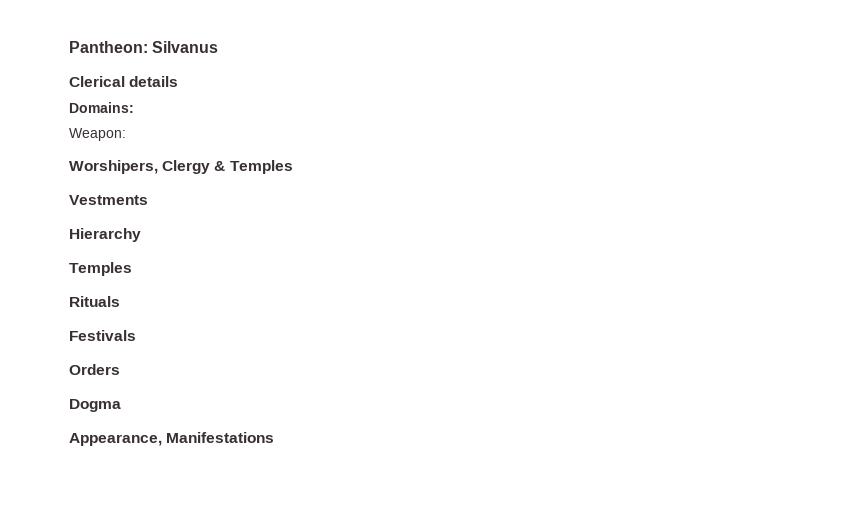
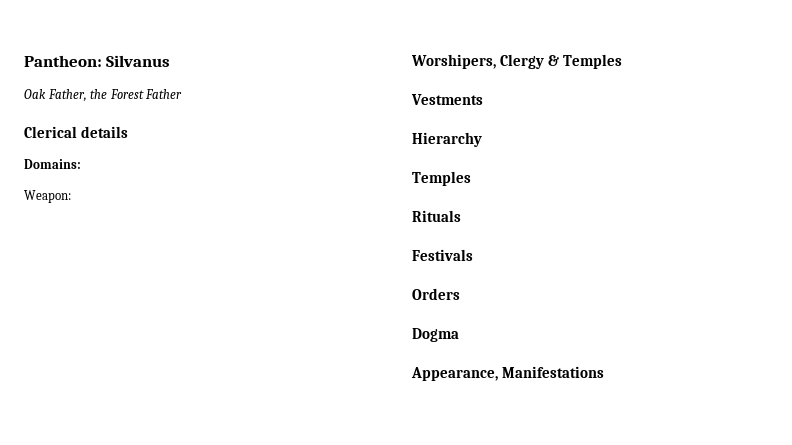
+ Oak Father, the Forest Father

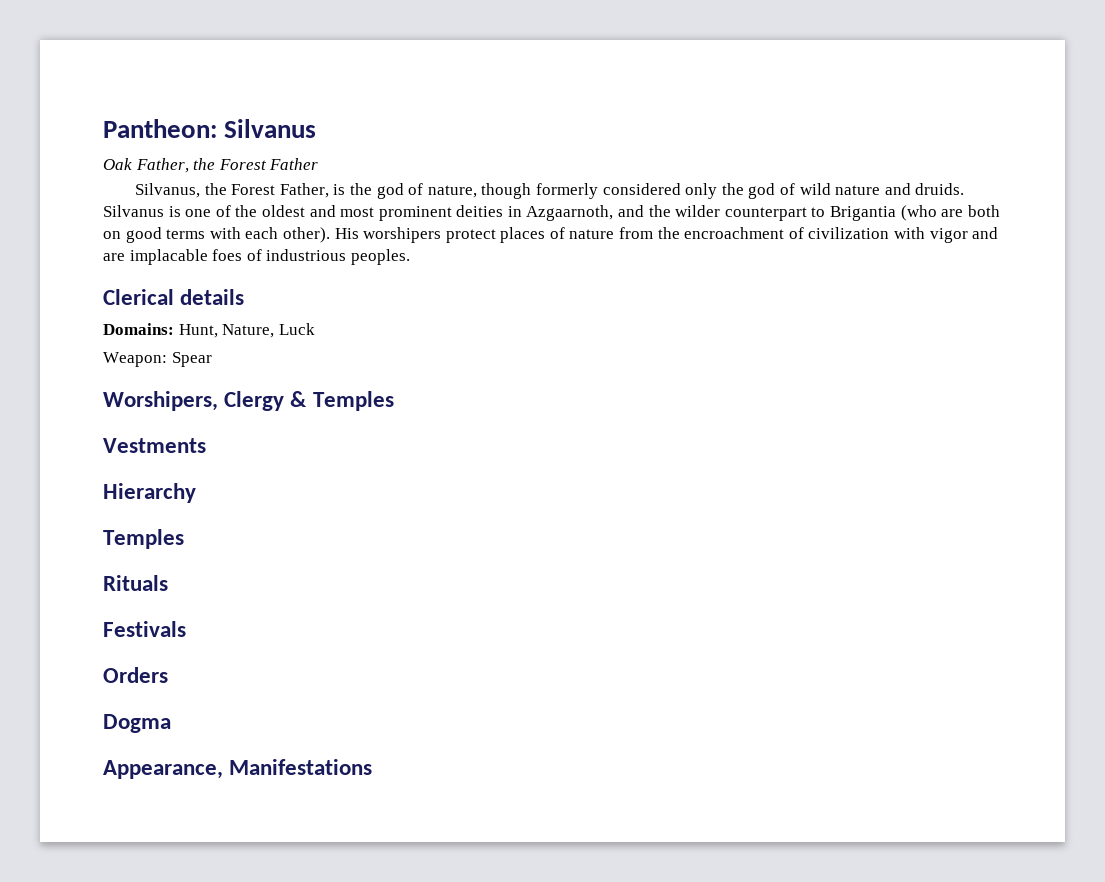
+ Silvanus, the Forest Father, is the god of nature, though formerly considered only the god of wild nature and druids. Silvanus is one of the oldest and most prominent deities in Azgaarnoth, and the wilder counterpart to Brigantia (who are both on good terms with each other). His worshipers protect places of nature from the encroachment of civilization with vigor and are implacable foes of industrious peoples.
- Domains:
+ Domains: Hunt, Nature, Luck
- Weapon:
+ Weapon: Spear

